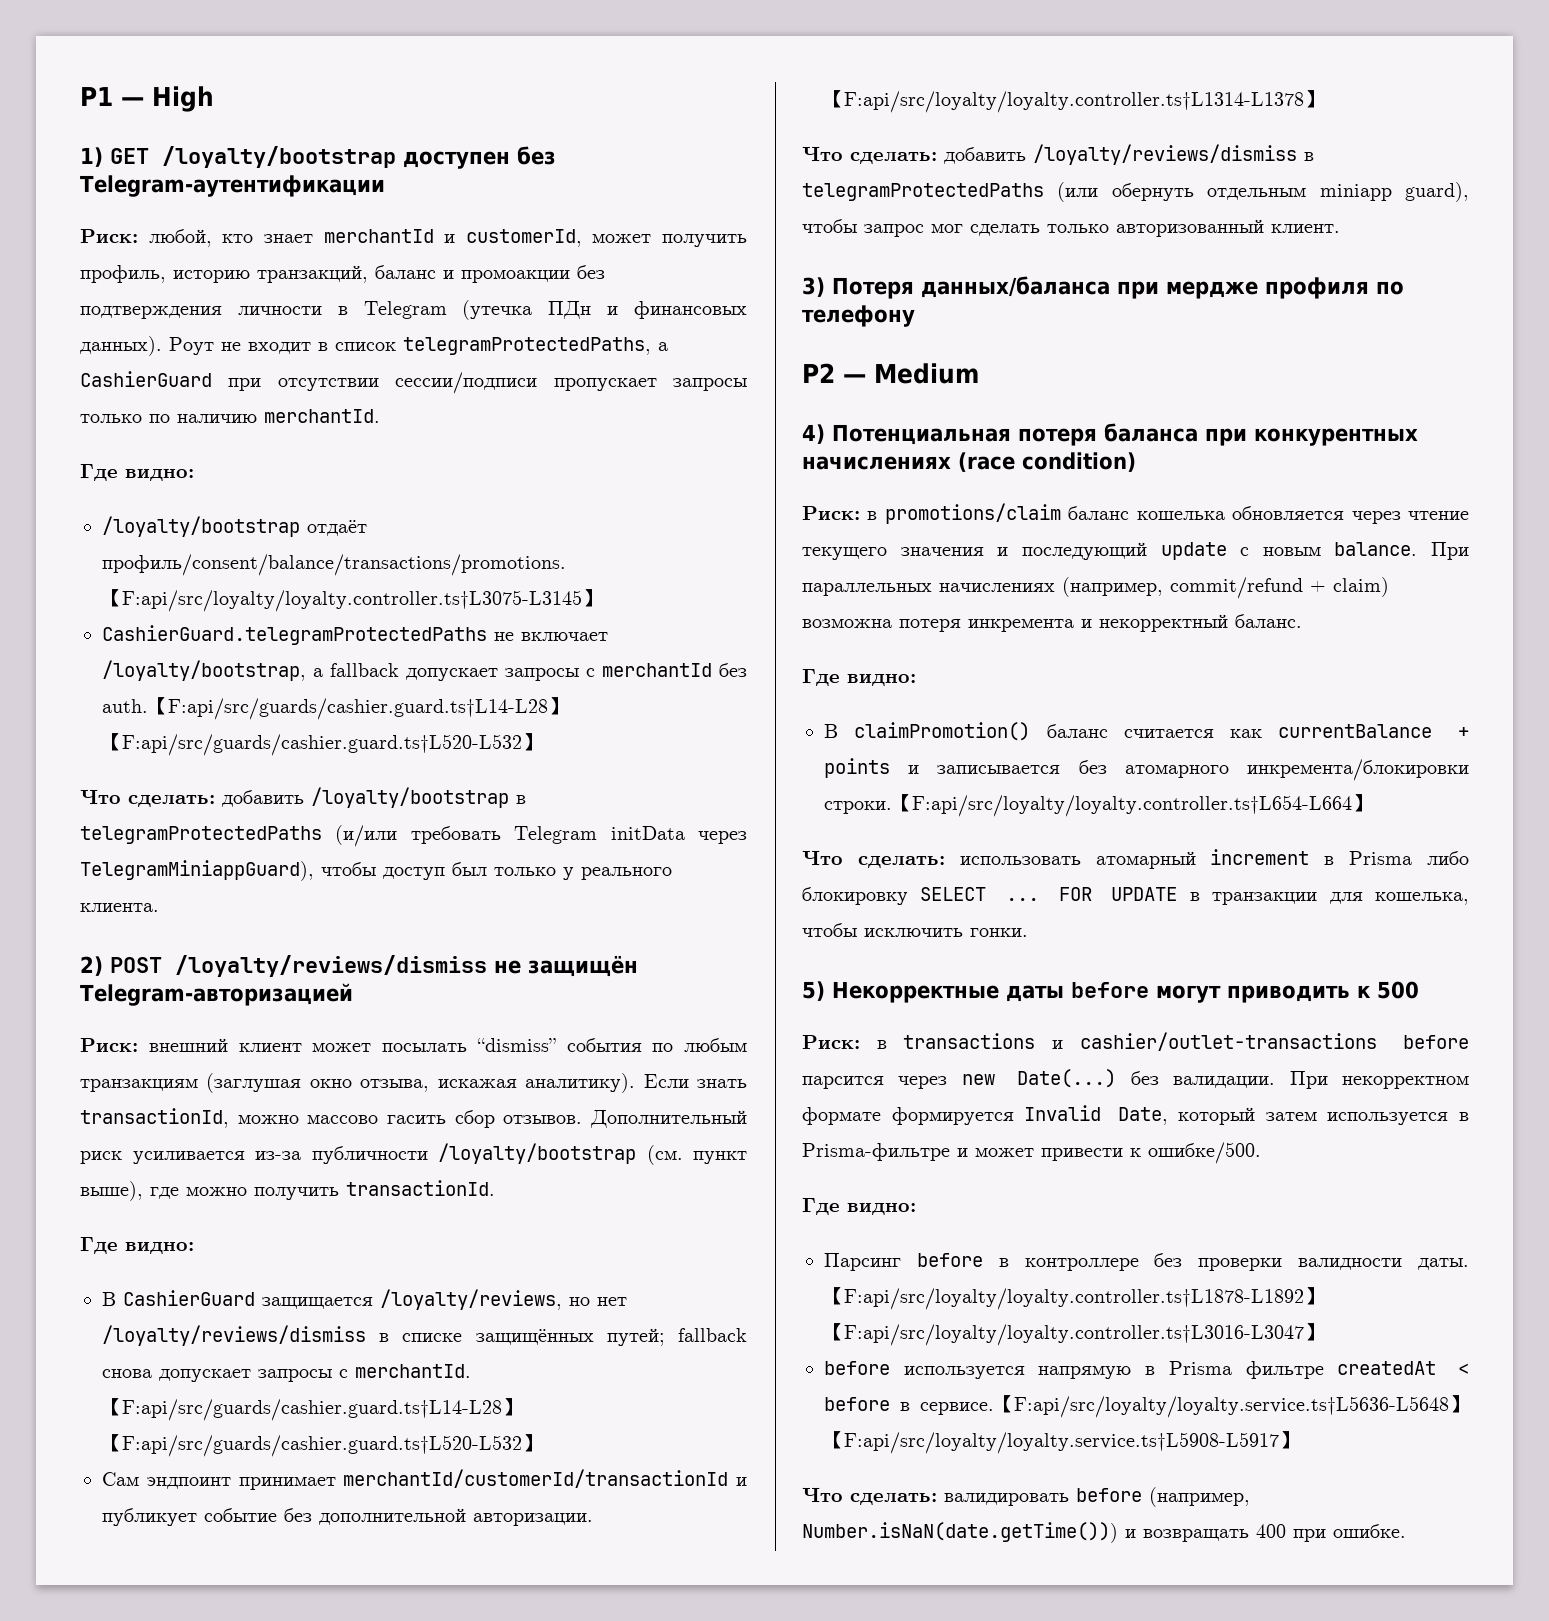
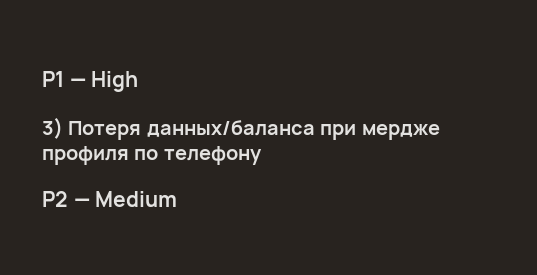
- 1) GET /loyalty/bootstrap доступен без Telegram-аутентификации
- Риск: любой, кто знает merchantId и customerId, может получить профиль, историю транзакций, баланс и промоакции без подтверждения личности в Telegram (утечка ПДн и финансовых данных). Роут не входит в список telegramProtectedPaths, а CashierGuard при отсутствии сессии/подписи пропускает запросы только по наличию merchantId.
- Где видно:
- /loyalty/bootstrap отдаёт профиль/consent/balance/transactions/promotions.【F:api/src/loyalty/loyalty.controller.ts†L3075-L3145】
- CashierGuard.telegramProtectedPaths не включает /loyalty/bootstrap, а fallback допускает запросы с merchantId без auth.【F:api/src/guards/cashier.guard.ts†L14-L28】【F:api/src/guards/cashier.guard.ts†L520-L532】
- Что сделать: добавить /loyalty/bootstrap в telegramProtectedPaths (и/или требовать Telegram initData через TelegramMiniappGuard), чтобы доступ был только у реального клиента.
- 2) POST /loyalty/reviews/dismiss не защищён Telegram-авторизацией
- Риск: внешний клиент может посылать “dismiss” события по любым транзакциям (заглушая окно отзыва, искажая аналитику). Если знать transactionId, можно массово гасить сбор отзывов. Дополнительный риск усиливается из-за публичности /loyalty/bootstrap (см. пункт выше), где можно получить transactionId.
- Где видно:
- В CashierGuard защищается /loyalty/reviews, но нет /loyalty/reviews/dismiss в списке защищённых путей; fallback снова допускает запросы с merchantId.【F:api/src/guards/cashier.guard.ts†L14-L28】【F:api/src/guards/cashier.guard.ts†L520-L532】
- Сам эндпоинт принимает merchantId/customerId/transactionId и публикует событие без дополнительной авторизации.【F:api/src/loyalty/loyalty.controller.ts†L1314-L1378】
- Что сделать: добавить /loyalty/reviews/dismiss в telegramProtectedPaths (или обернуть отдельным miniapp guard), чтобы запрос мог сделать только авторизованный клиент.
- 4) Потенциальная потеря баланса при конкурентных начислениях (race condition)
- Риск: в promotions/claim баланс кошелька обновляется через чтение текущего значения и последующий update с новым balance. При параллельных начислениях (например, commit/refund + claim) возможна потеря инкремента и некорректный баланс.
- Где видно:
- В claimPromotion() баланс считается как currentBalance + points и записывается без атомарного инкремента/блокировки строки.【F:api/src/loyalty/loyalty.controller.ts†L654-L664】
- Что сделать: использовать атомарный increment в Prisma либо блокировку SELECT ... FOR UPDATE в транзакции для кошелька, чтобы исключить гонки.
- 5) Некорректные даты before могут приводить к 500
- Риск: в transactions и cashier/outlet-transactions before парсится через new Date(...) без валидации. При некорректном формате формируется Invalid Date, который затем используется в Prisma-фильтре и может привести к ошибке/500.
- Где видно:
- Парсинг before в контроллере без проверки валидности даты.【F:api/src/loyalty/loyalty.controller.ts†L1878-L1892】【F:api/src/loyalty/loyalty.controller.ts†L3016-L3047】
- before используется напрямую в Prisma фильтре createdAt < before в сервисе.【F:api/src/loyalty/loyalty.service.ts†L5636-L5648】【F:api/src/loyalty/loyalty.service.ts†L5908-L5917】
- Что сделать: валидировать before (например, Number.isNaN(date.getTime())) и возвращать 400 при ошибке.

